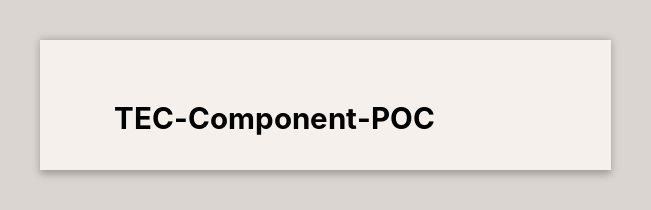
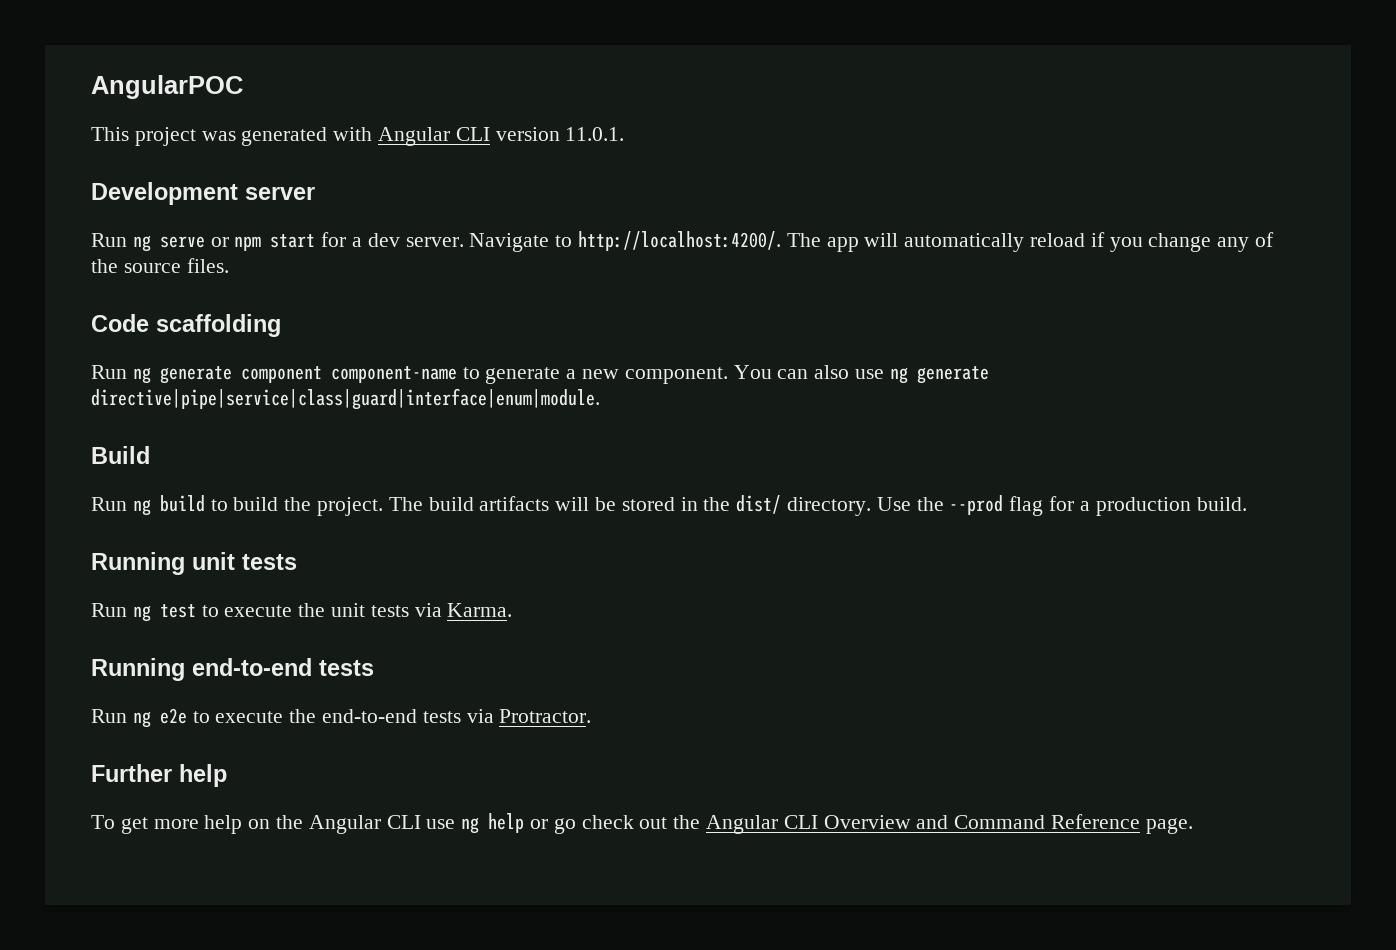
- TEC-Component-POC
+ AngularPOC
+ This project was generated with Angular CLI version 11.0.1.
+ Development server
+ Run ng serve or npm start for a dev server. Navigate to http://localhost:4200/. The app will automatically reload if you change any of the source files.
+ Code scaffolding
+ Run ng generate component component-name to generate a new component. You can also use ng generate directive|pipe|service|class|guard|interface|enum|module.
+ Build
+ Run ng build to build the project. The build artifacts will be stored in the dist/ directory. Use the --prod flag for a production build.
+ Running unit tests
+ Run ng test to execute the unit tests via Karma.
+ Running end-to-end tests
+ Run ng e2e to execute the end-to-end tests via Protractor.
+ Further help
+ To get more help on the Angular CLI use ng help or go check out the Angular CLI Overview and Command Reference page.

